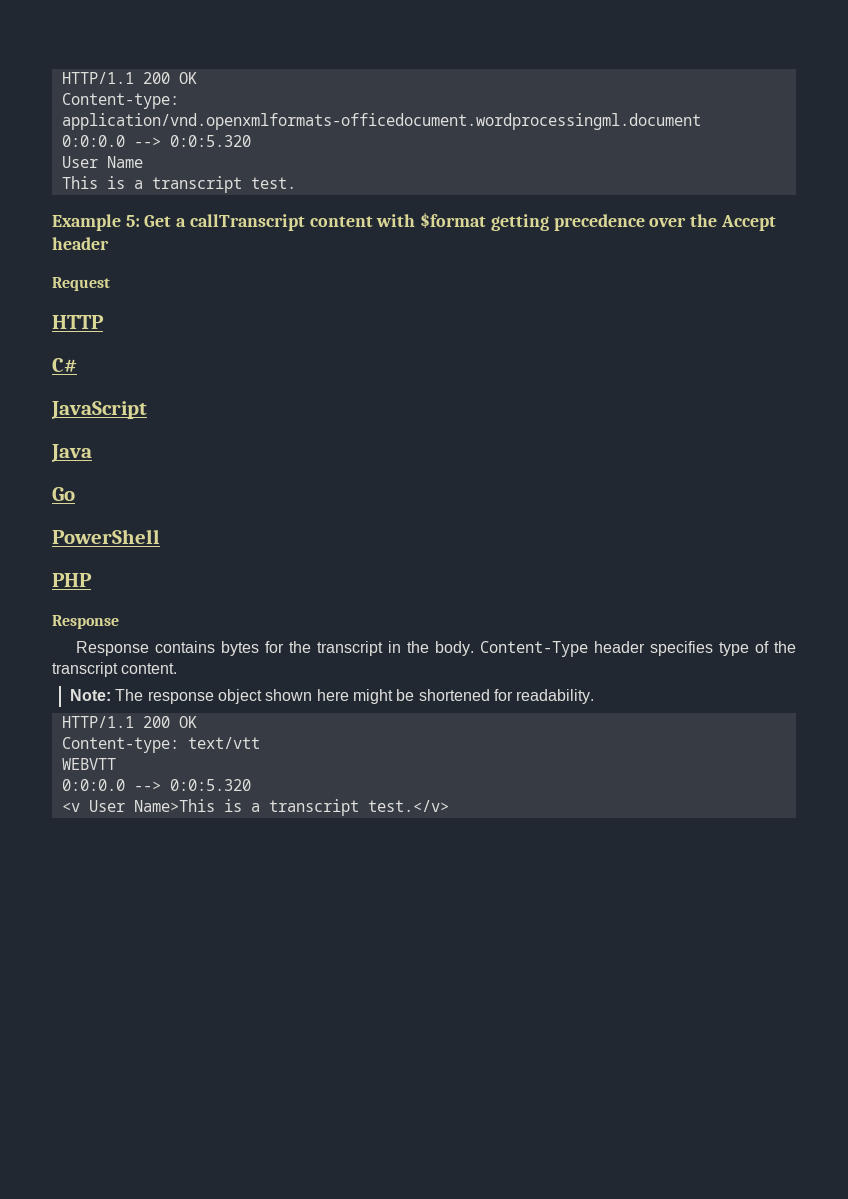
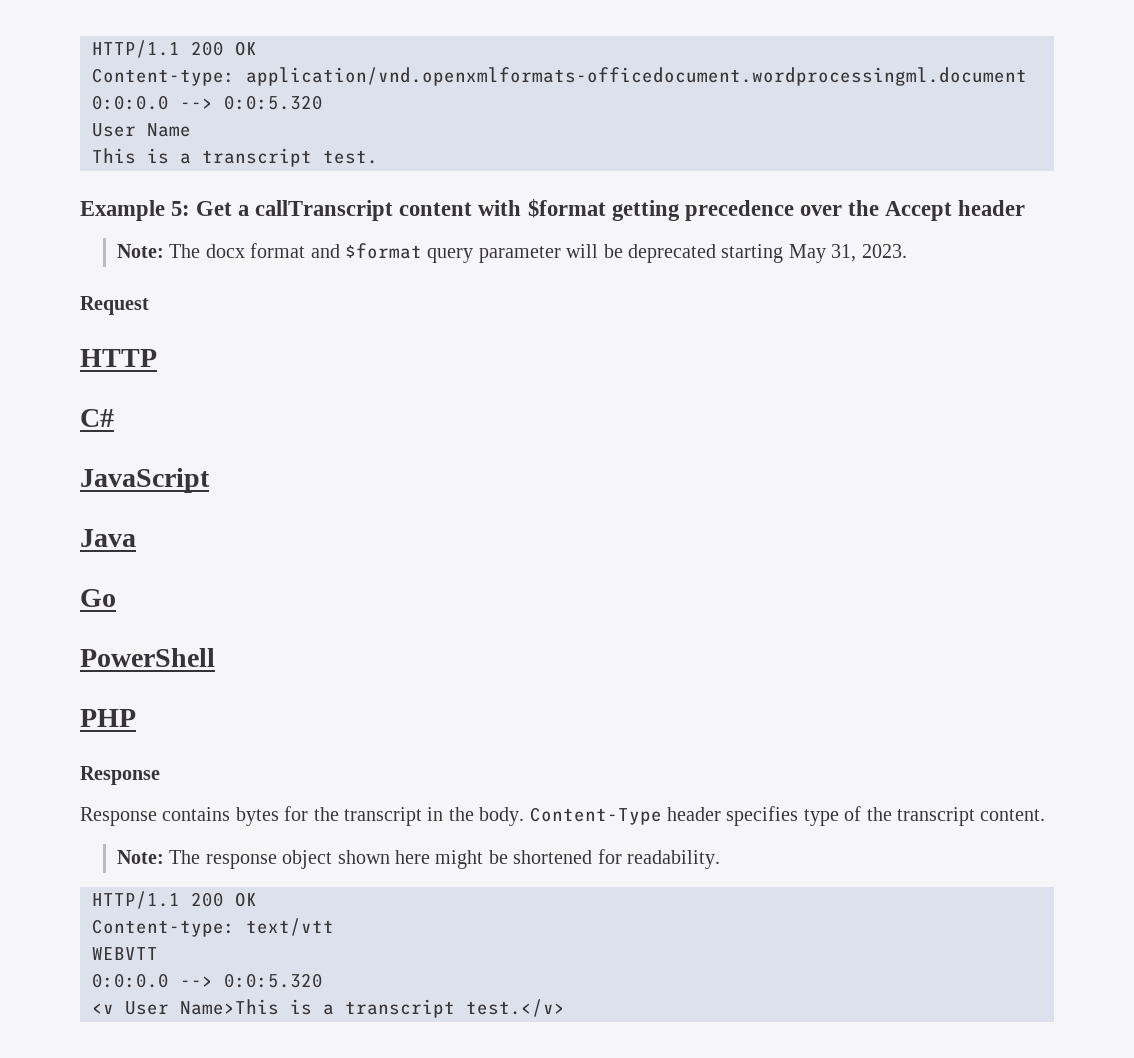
+ Note: The docx format and $format query parameter will be deprecated starting May 31, 2023.

